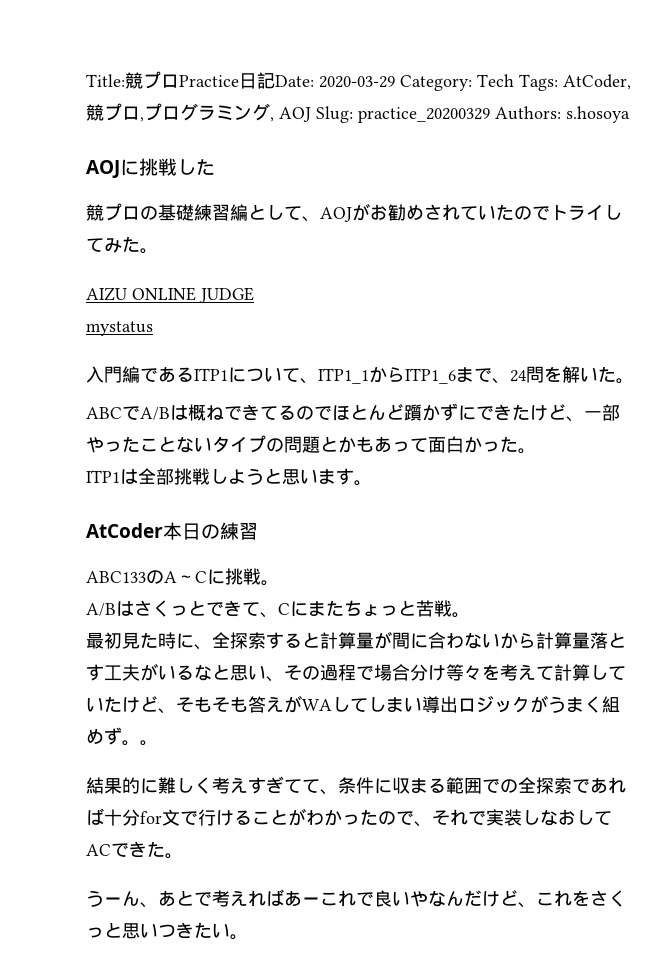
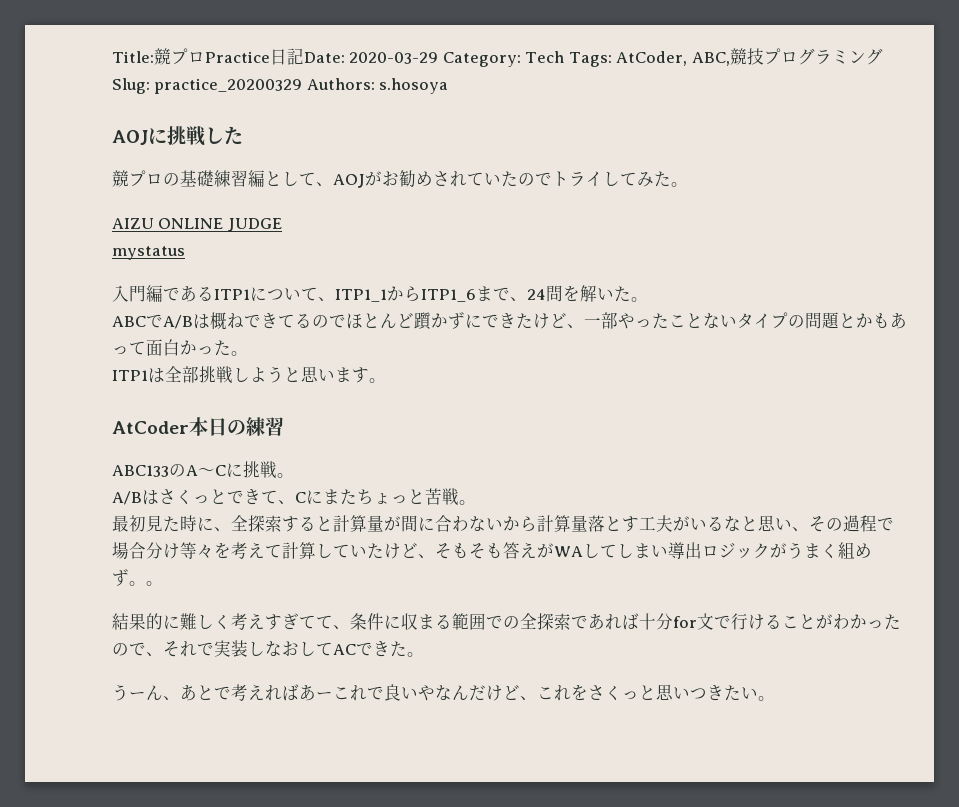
- Title:競プロPractice日記Date: 2020-03-29 Category: Tech Tags: AtCoder,競プロ,プログラミング, AOJ Slug: practice_20200329 Authors: s.hosoya
+ Title:競プロPractice日記Date: 2020-03-29 Category: Tech Tags: AtCoder, ABC,競技プログラミングSlug: practice_20200329 Authors: s.hosoya

